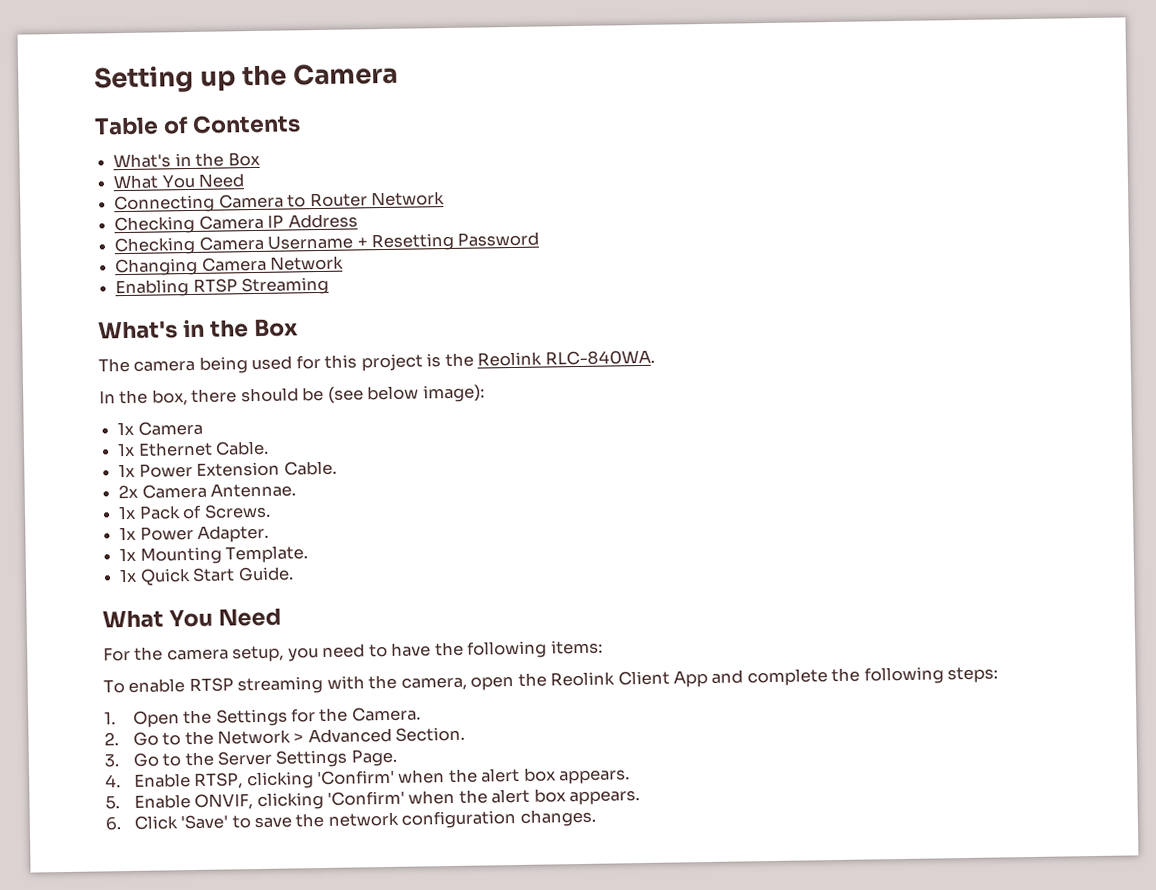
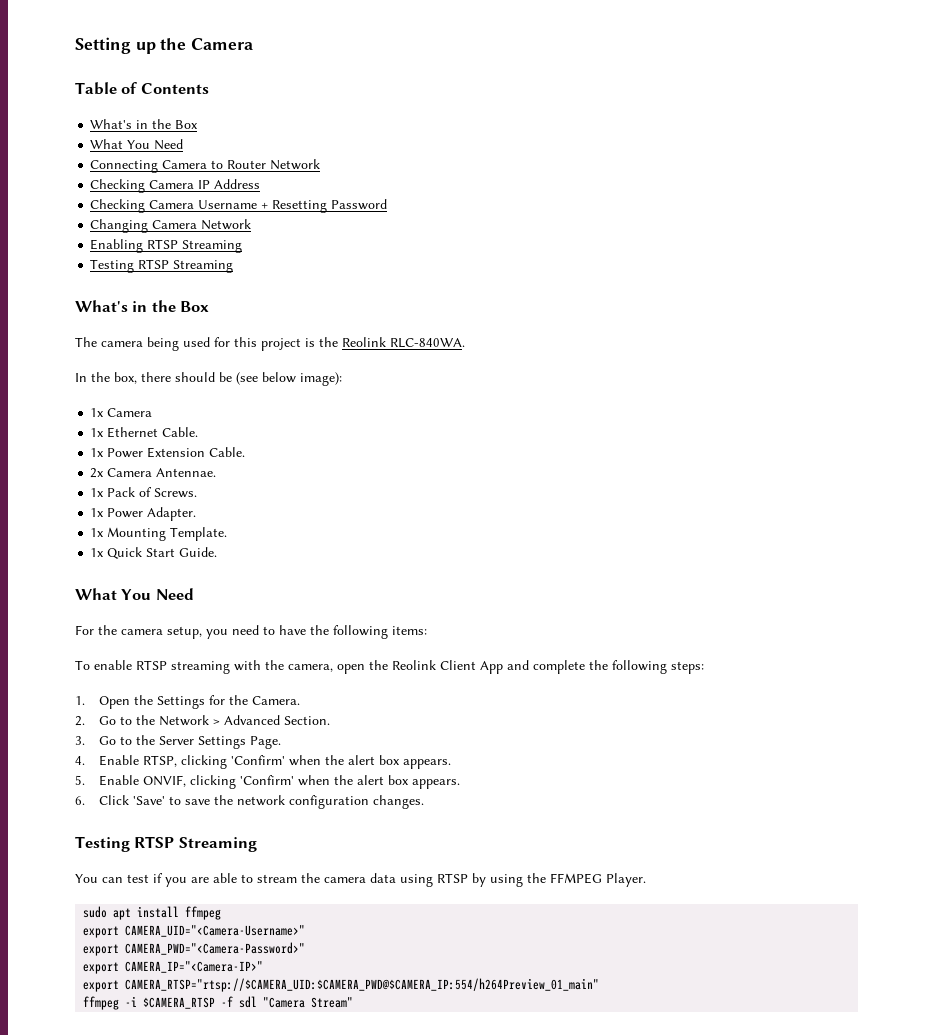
  Enabling RTSP Streaming
+ Testing RTSP Streaming
  6. Click 'Save' to save the network configuration changes.
+ Testing RTSP Streaming
+ You can test if you are able to stream the camera data using RTSP by using the FFMPEG Player.
+ sudo apt install ffmpeg
+ export CAMERA_UID="<Camera-Username>"
+ export CAMERA_PWD="<Camera-Password>"
+ export CAMERA_IP="<Camera-IP>"
+ export CAMERA_RTSP="rtsp://$CAMERA_UID:$CAMERA_PWD@$CAMERA_IP:554/h264Preview_01_main"
+ ffmpeg -i $CAMERA_RTSP -f sdl "Camera Stream"

